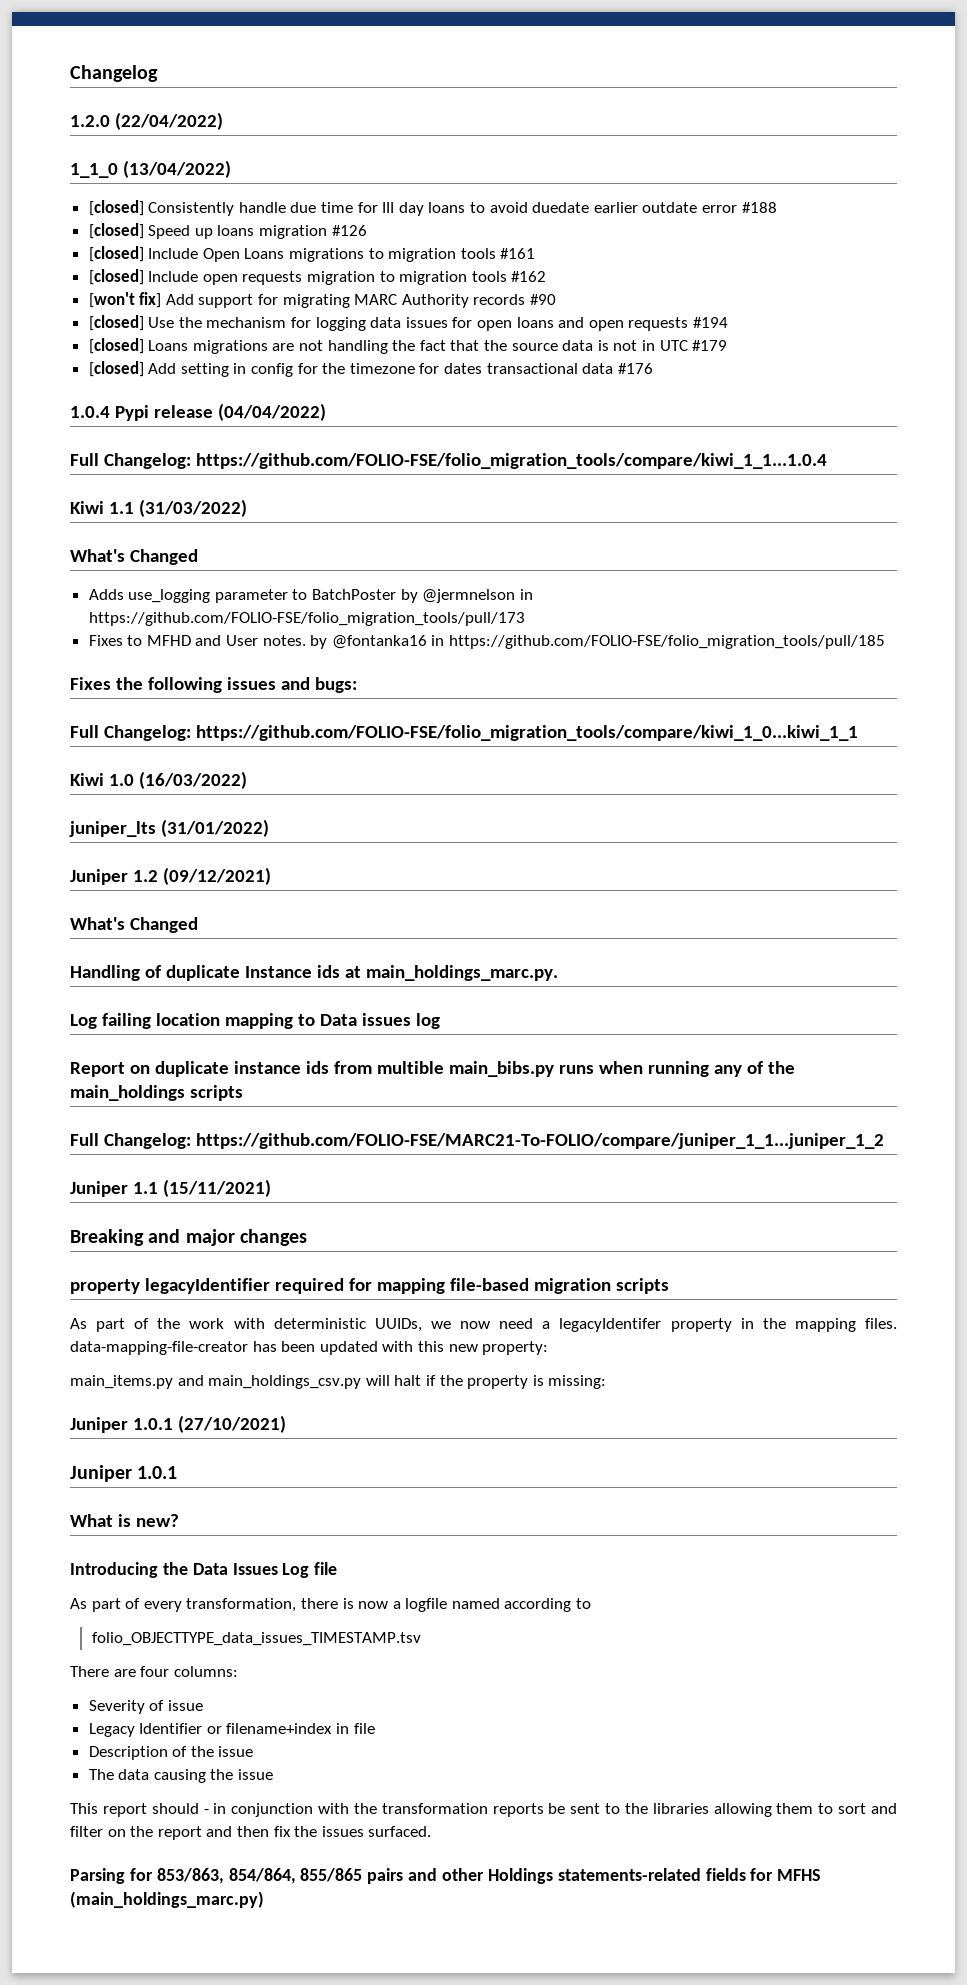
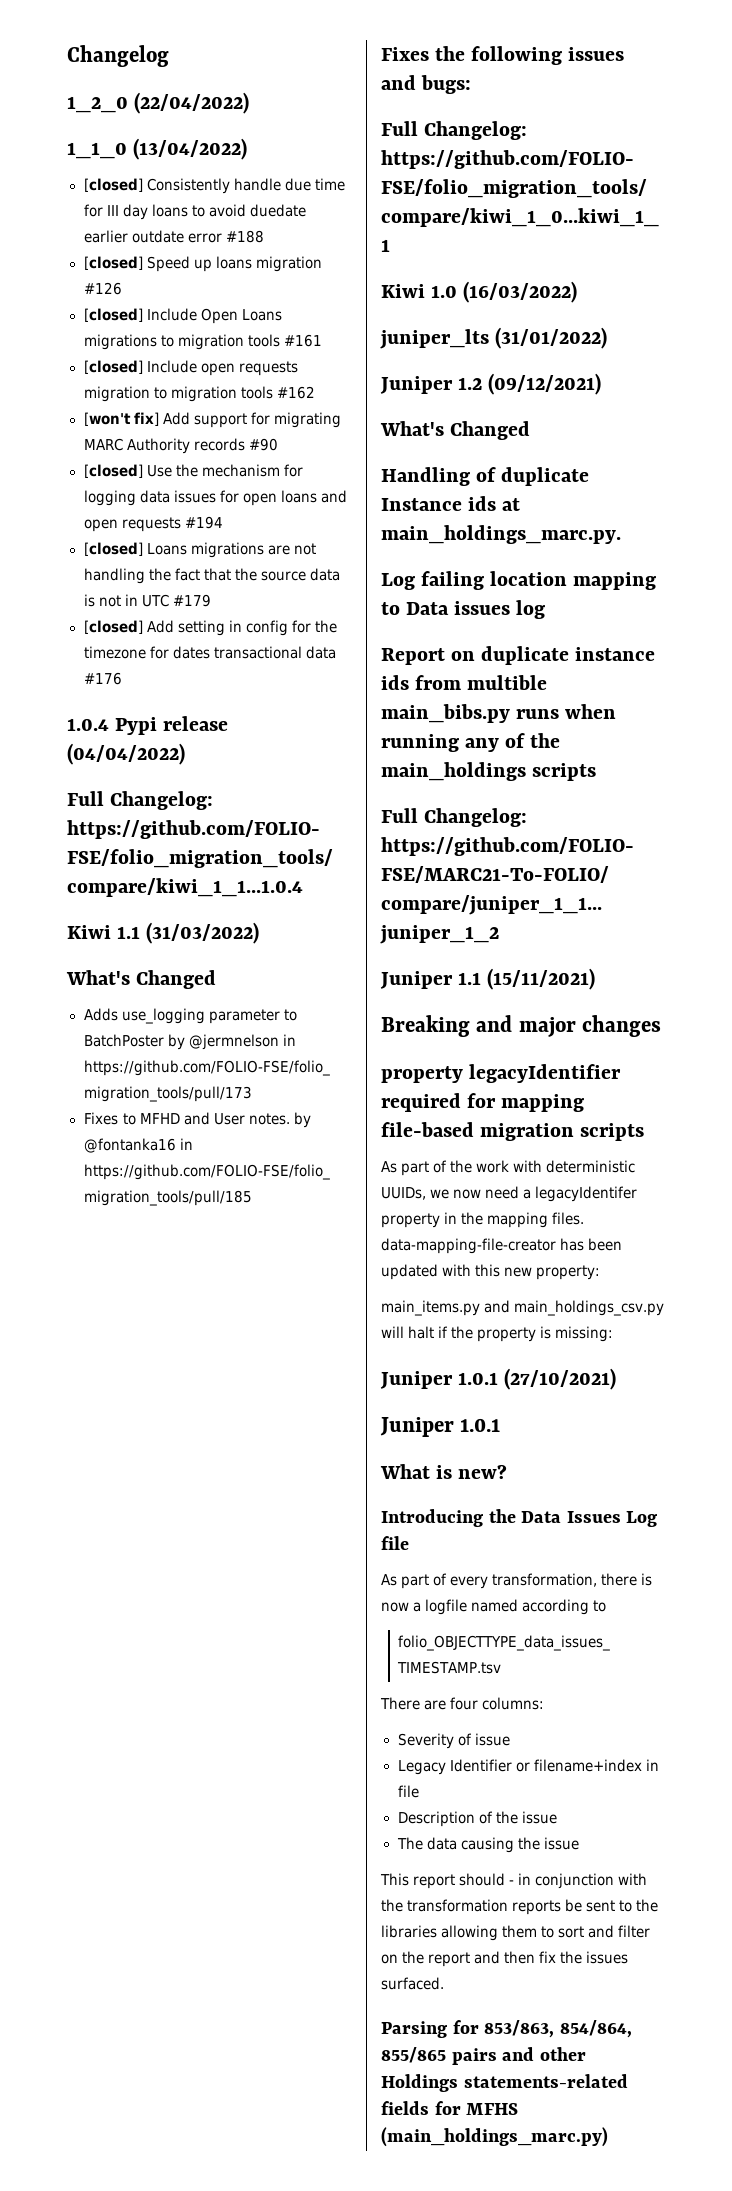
- 1.2.0 (22/04/2022)
+ 1_2_0 (22/04/2022)

